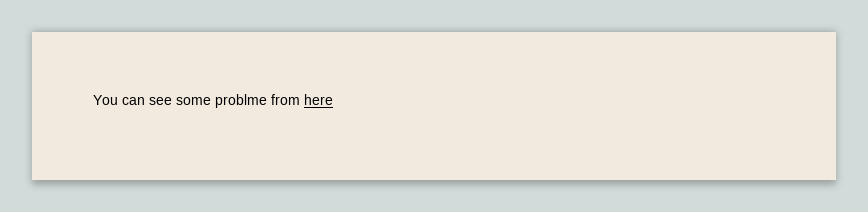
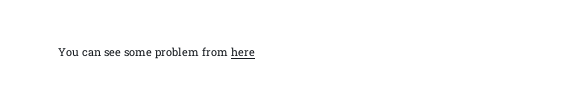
- You can see some problme from here
+ You can see some problem from here

